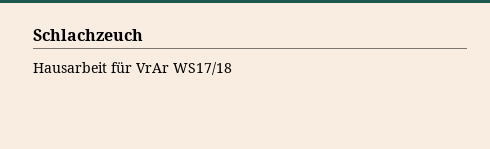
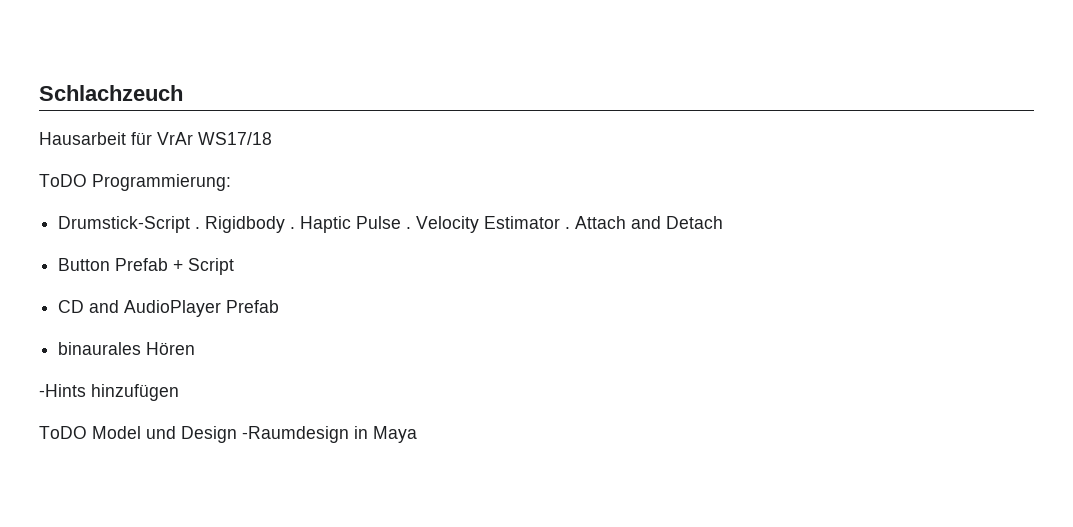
+ ToDO Programmierung:
+ Drumstick-Script . Rigidbody . Haptic Pulse . Velocity Estimator . Attach and Detach
+ Button Prefab + Script
+ CD and AudioPlayer Prefab
+ binaurales Hören
+ -Hints hinzufügen
+ ToDO Model und Design -Raumdesign in Maya

